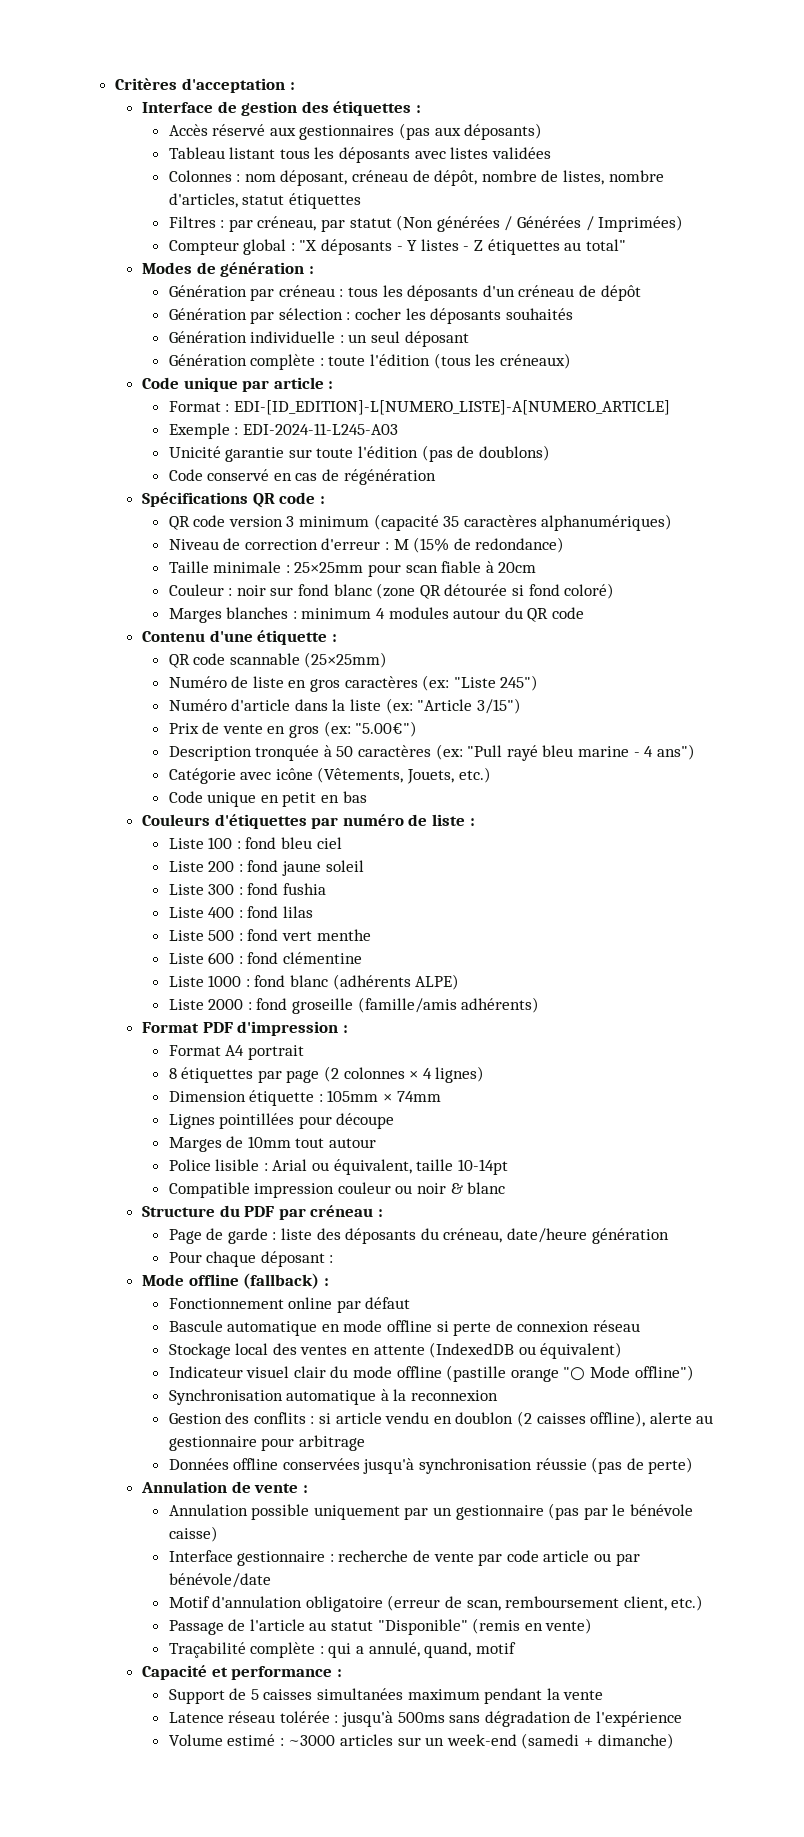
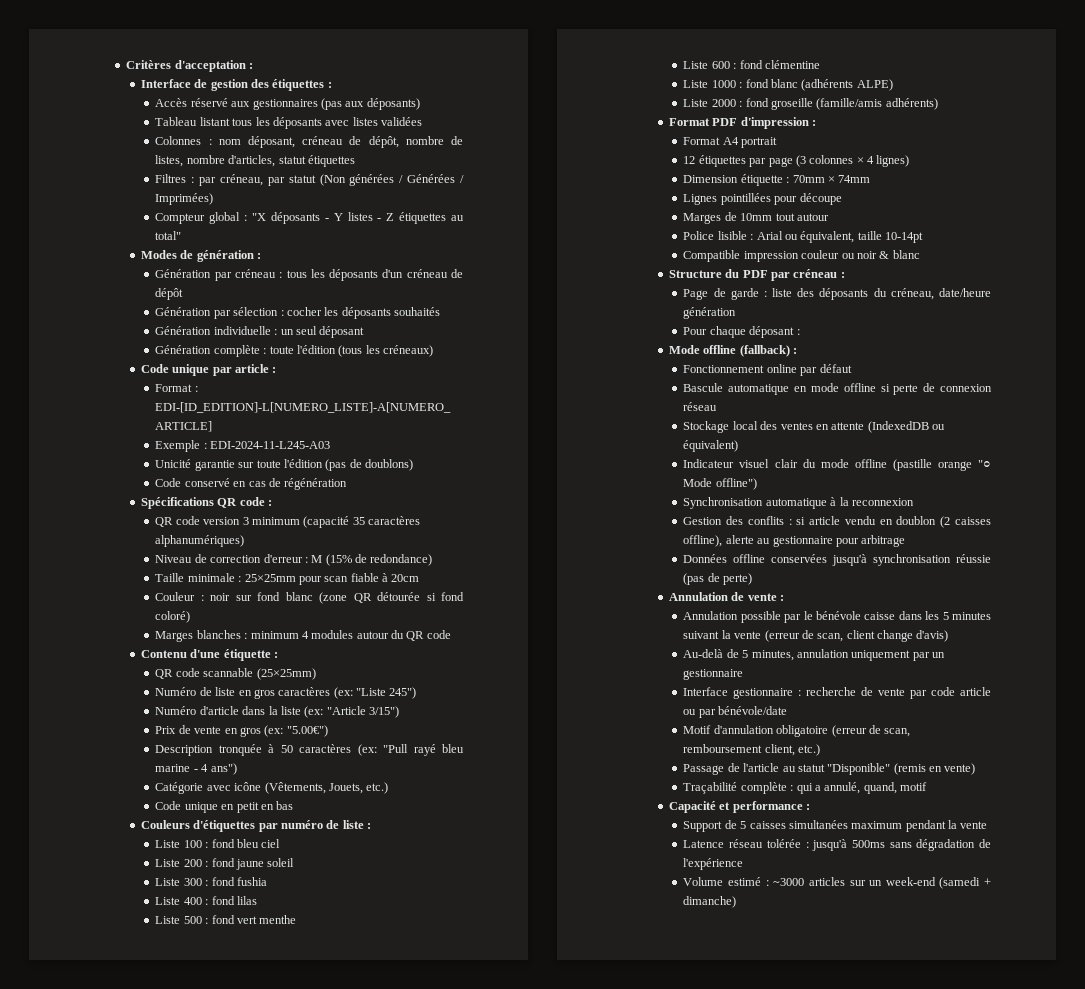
- 8 étiquettes par page (2 colonnes × 4 lignes)
+ 12 étiquettes par page (3 colonnes × 4 lignes)
- Dimension étiquette : 105mm × 74mm
+ Dimension étiquette : 70mm × 74mm
- Annulation possible uniquement par un gestionnaire (pas par le bénévole caisse)
+ Annulation possible par le bénévole caisse dans les 5 minutes suivant la vente (erreur de scan, client change d'avis)
+ Au-delà de 5 minutes, annulation uniquement par un gestionnaire

